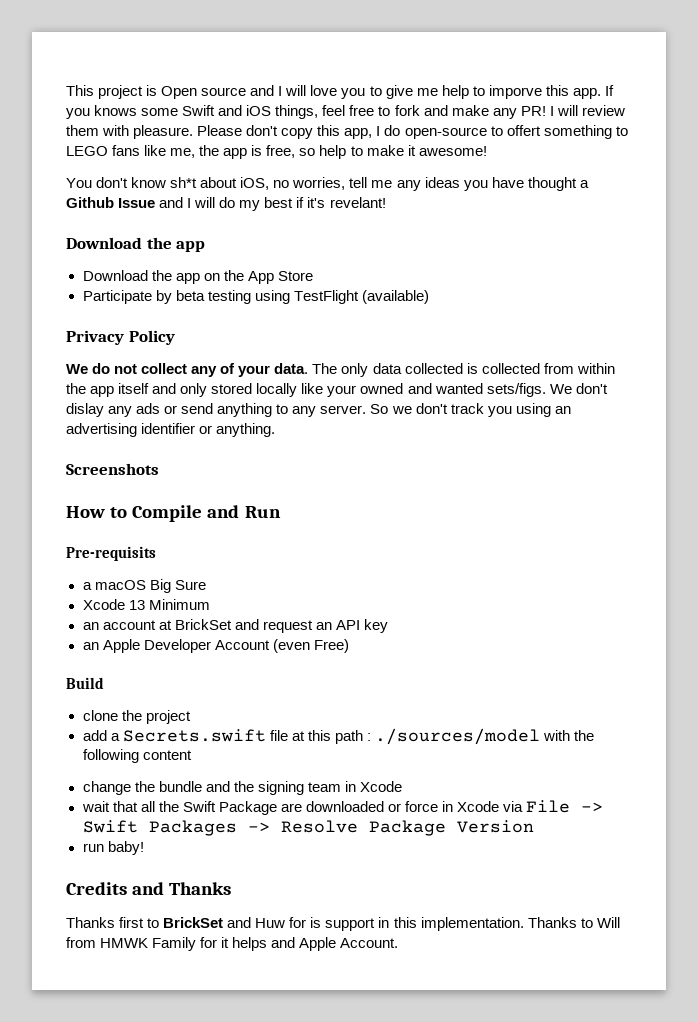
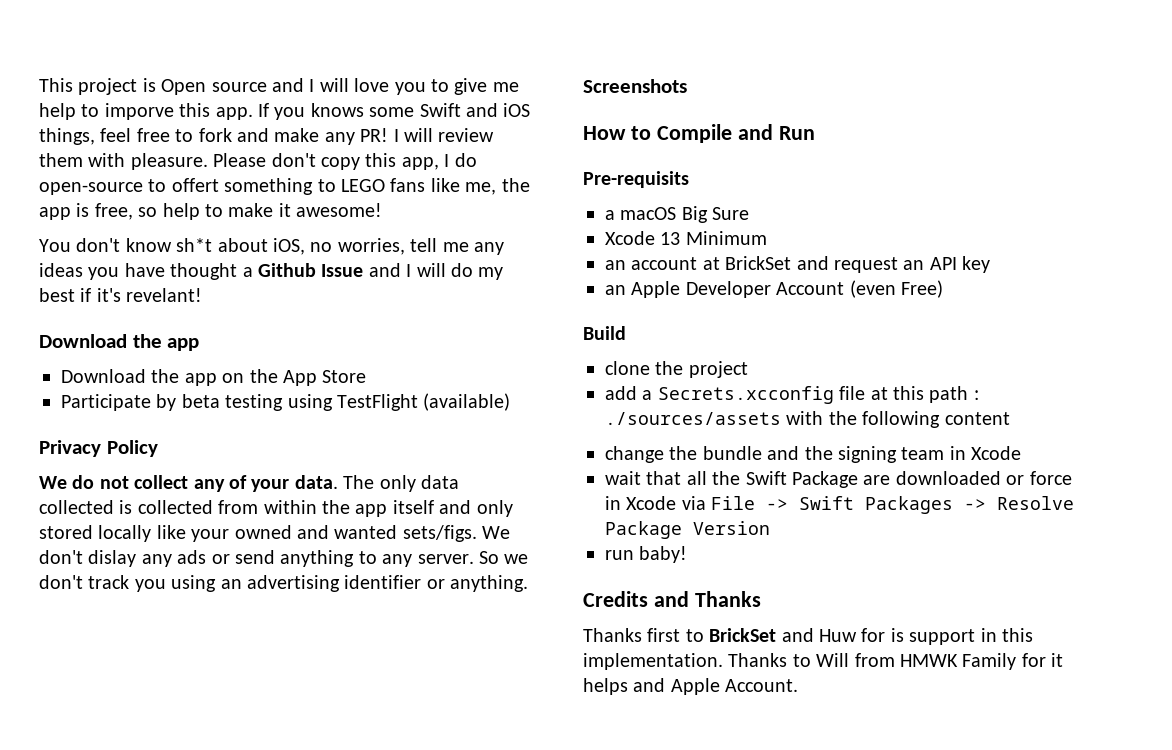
- add a Secrets.swift file at this path : ./sources/model with the following content
+ add a Secrets.xcconfig file at this path : ./sources/assets with the following content

